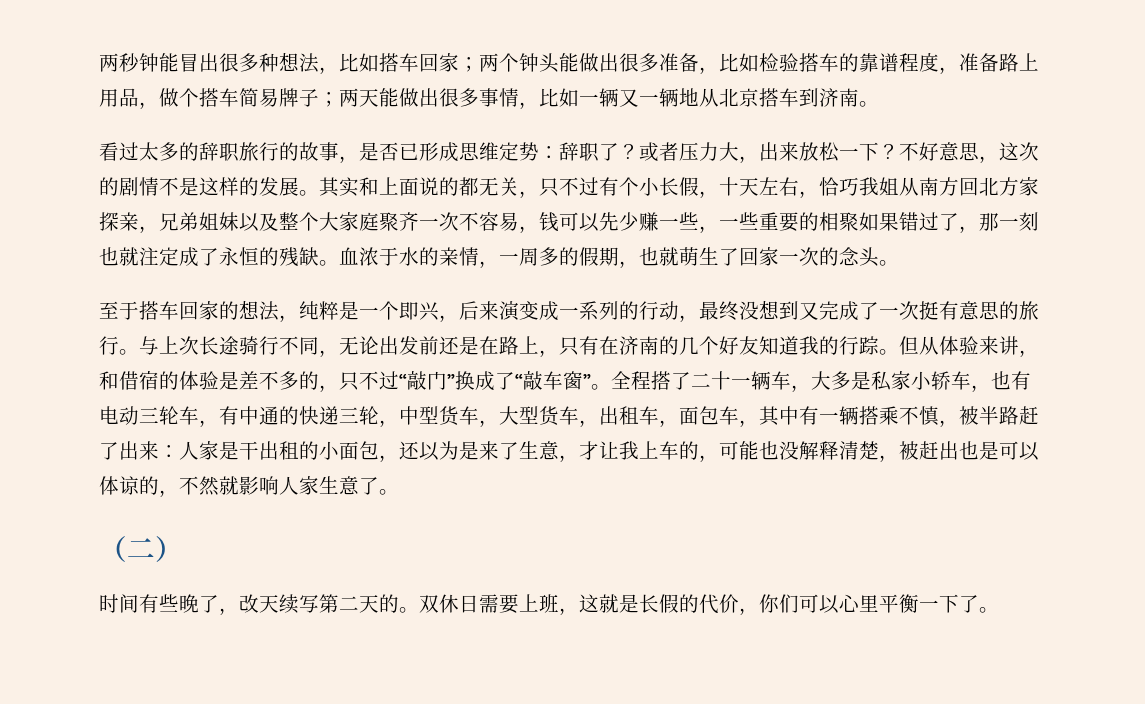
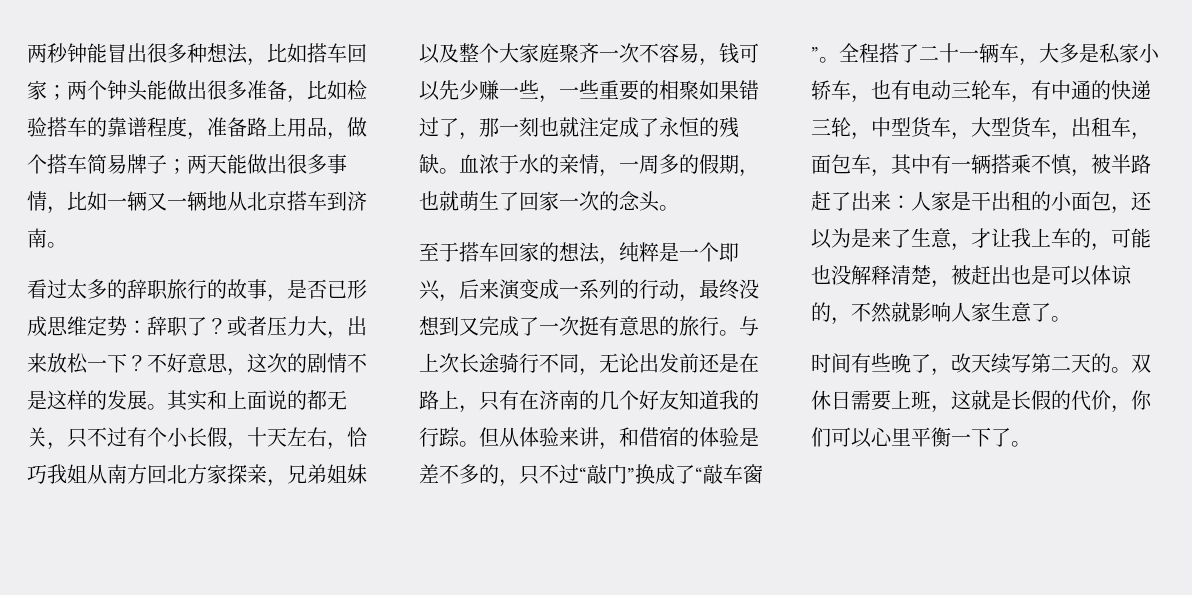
- （二）

